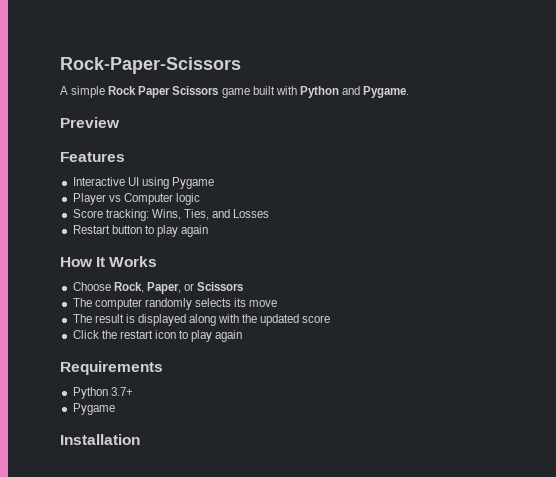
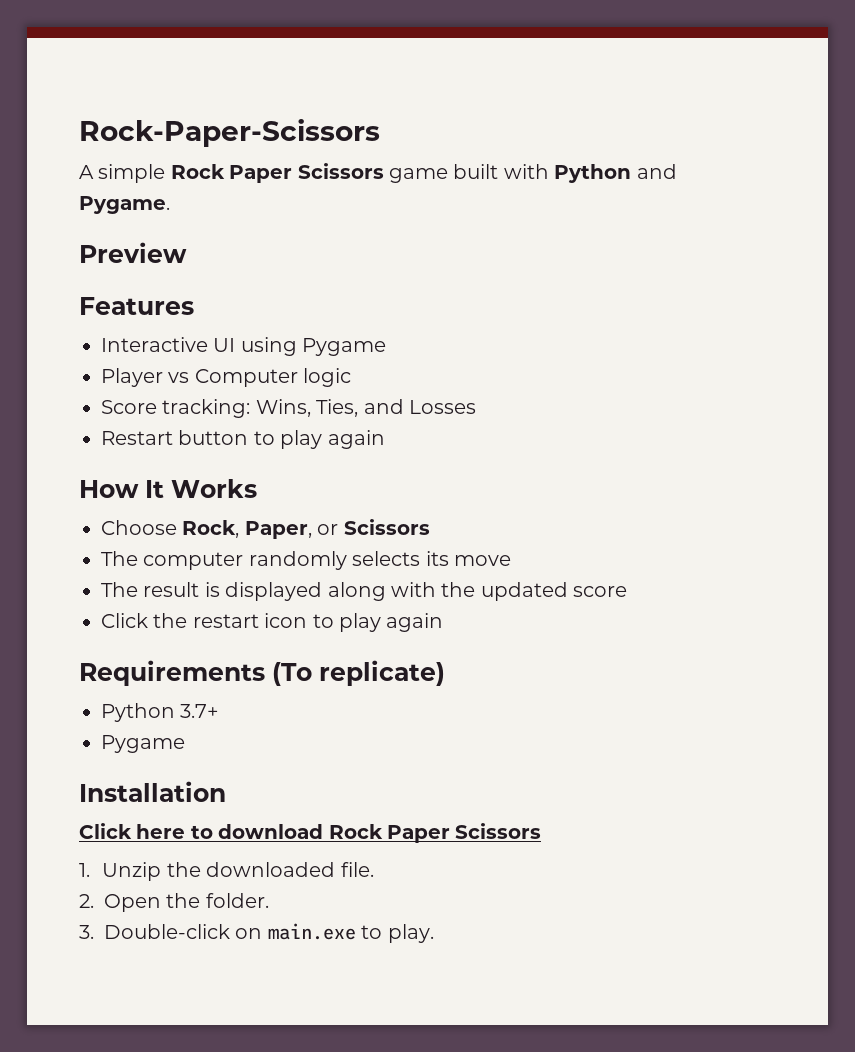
- Requirements
+ Requirements (To replicate)
+ Click here to download Rock Paper Scissors
+ 1. Unzip the downloaded file.
+ 2. Open the folder.
+ 3. Double-click on main.exe to play.

